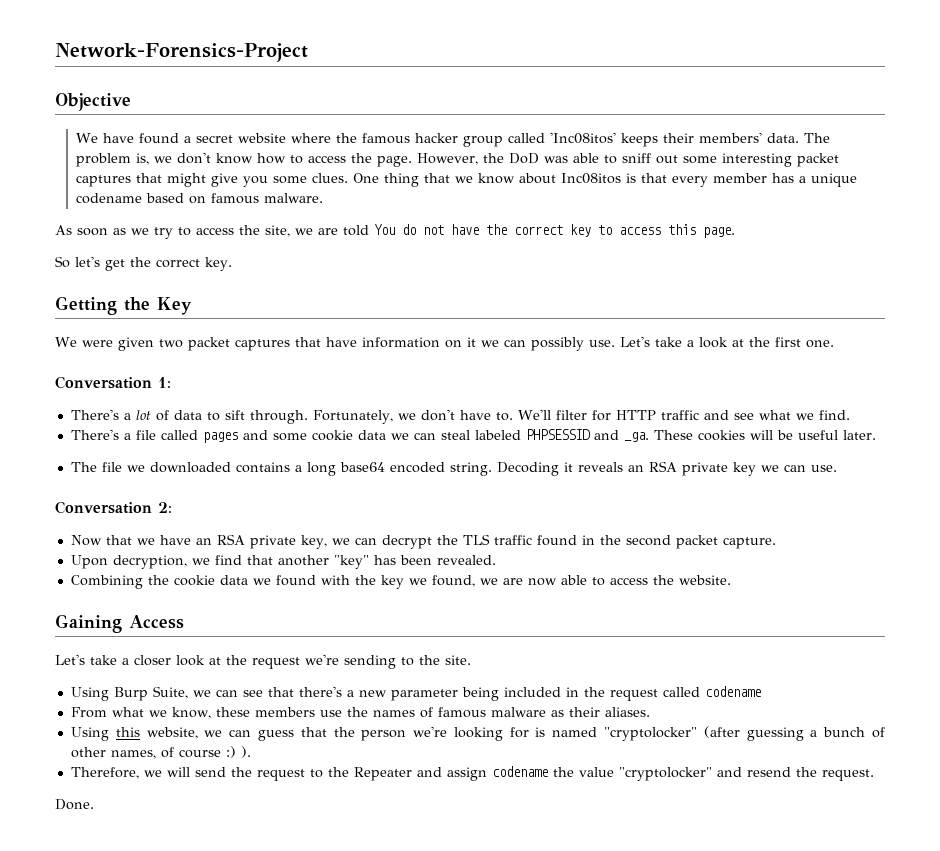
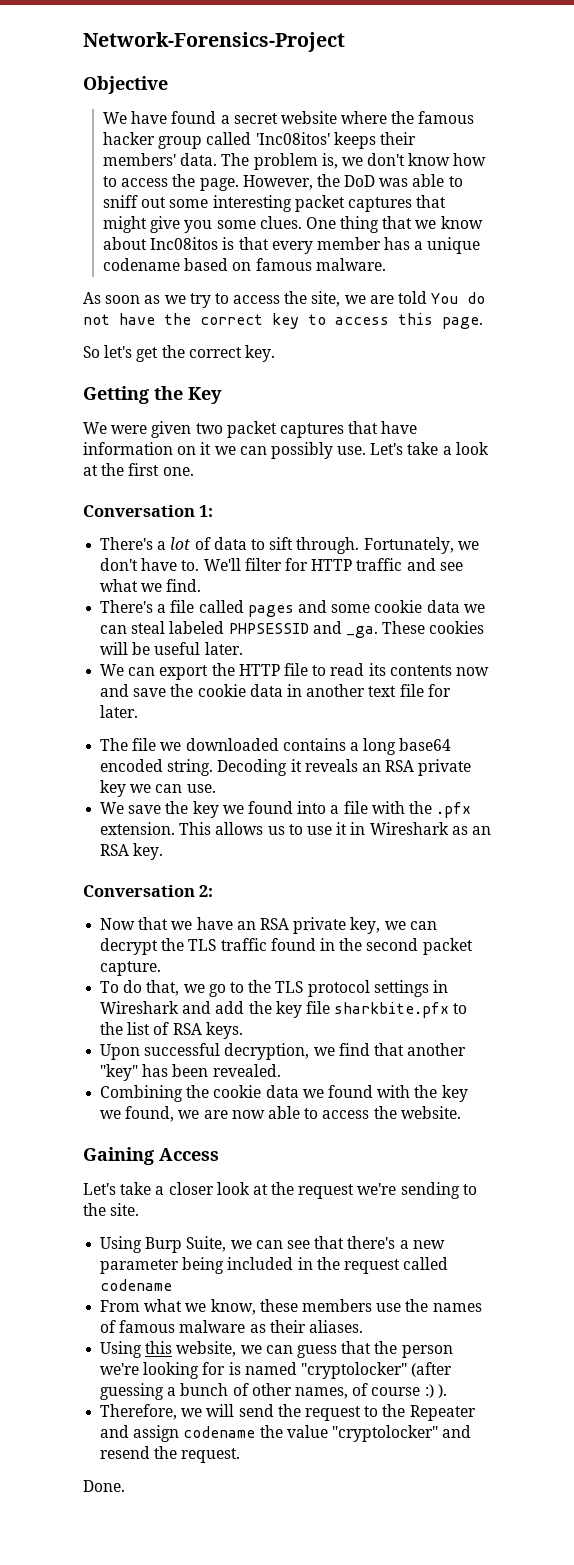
+ We can export the HTTP file to read its contents now and save the cookie data in another text file for later.
+ We save the key we found into a file with the .pfx extension. This allows us to use it in Wireshark as an RSA key.
+ To do that, we go to the TLS protocol settings in Wireshark and add the key file sharkbite.pfx to the list of RSA keys.
- Upon decryption, we find that another "key" has been revealed.
+ Upon successful decryption, we find that another "key" has been revealed.

